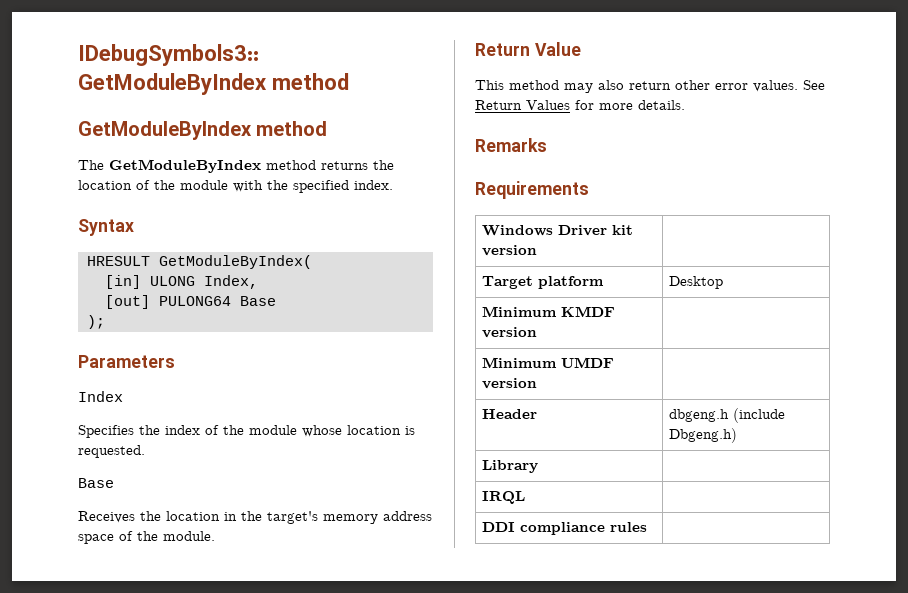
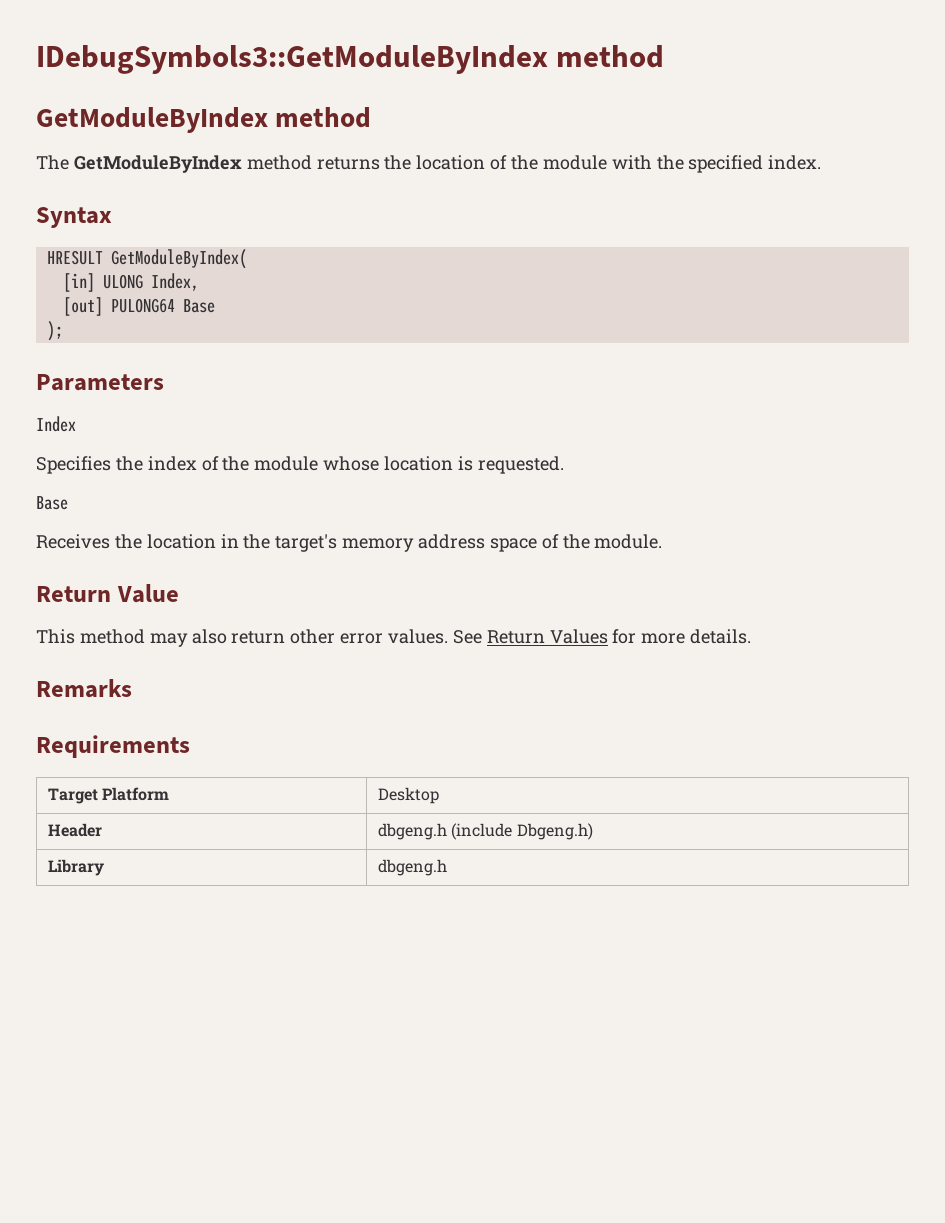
- Windows Driver kit version |
- Target platform | Desktop
+ Target Platform | Desktop
- Minimum KMDF version |
- Minimum UMDF version |
- Library |
- IRQL |
- DDI compliance rules |
+ Library | dbgeng.h

